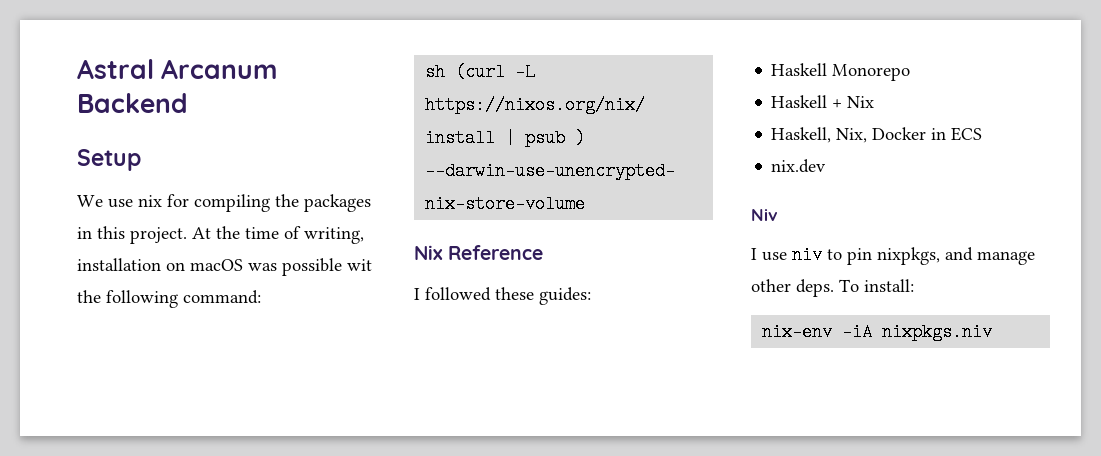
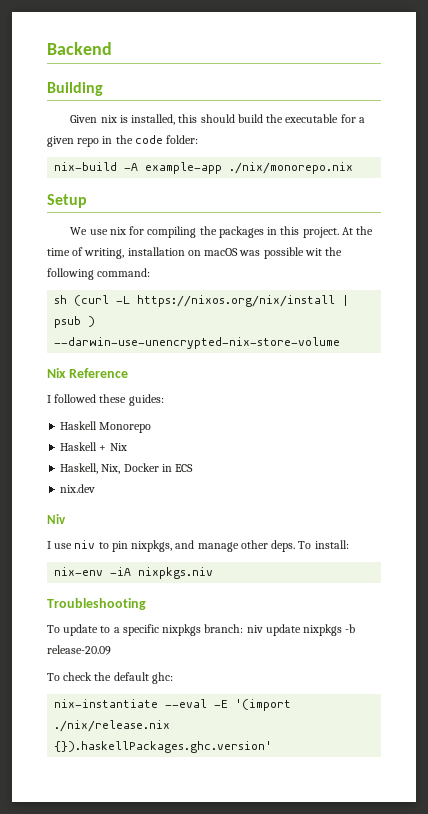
- Astral Arcanum Backend
+ Backend
+ Building
+ Given nix is installed, this should build the executable for a given repo in the code folder:
+ nix-build -A example-app ./nix/monorepo.nix
+ Troubleshooting
+ To update to a specific nixpkgs branch: niv update nixpkgs -b release-20.09
+ To check the default ghc:
+ nix-instantiate --eval -E '(import ./nix/release.nix {}).haskellPackages.ghc.version'

